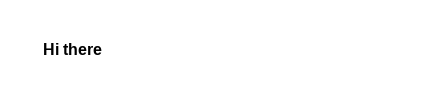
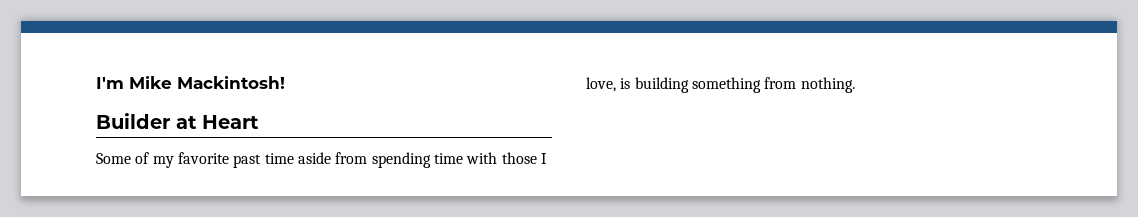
- Hi there
+ I'm Mike Mackintosh!
+ Builder at Heart
+ Some of my favorite past time aside from spending time with those I love, is building something from nothing.

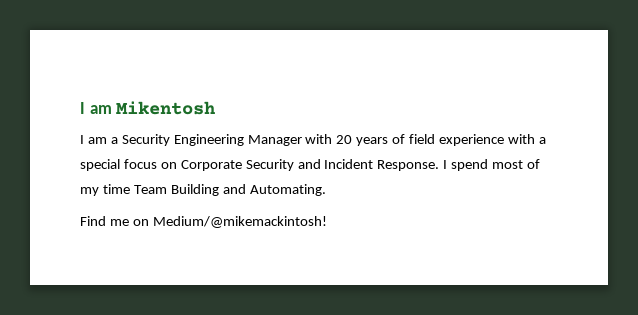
- I'm Mike Mackintosh!
- Builder at Heart
- Some of my favorite past time aside from spending time with those I love, is building something from nothing.
+ I am Mikentosh
+ I am a Security Engineering Manager with 20 years of field experience with a special focus on Corporate Security and Incident Response. I spend most of my time Team Building and Automating.
+ Find me on Medium/@mikemackintosh!

